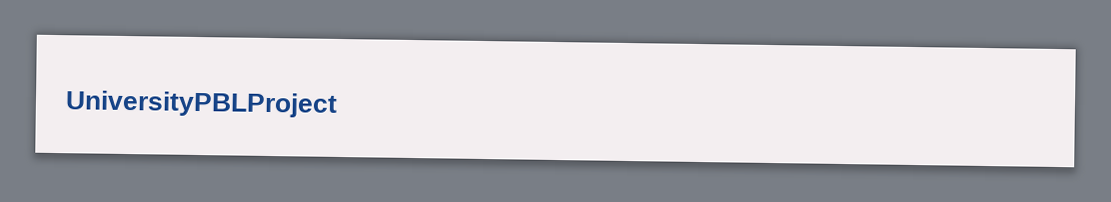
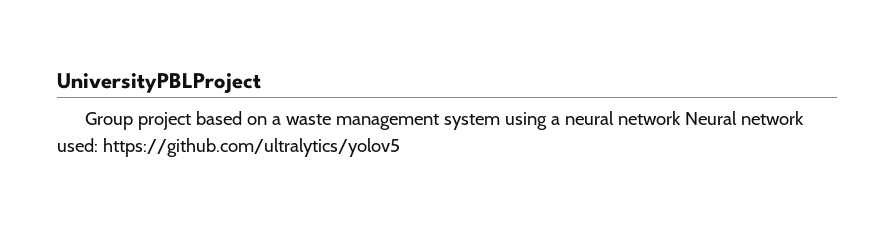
+ Group project based on a waste management system using a neural network Neural network used: https://github.com/ultralytics/yolov5

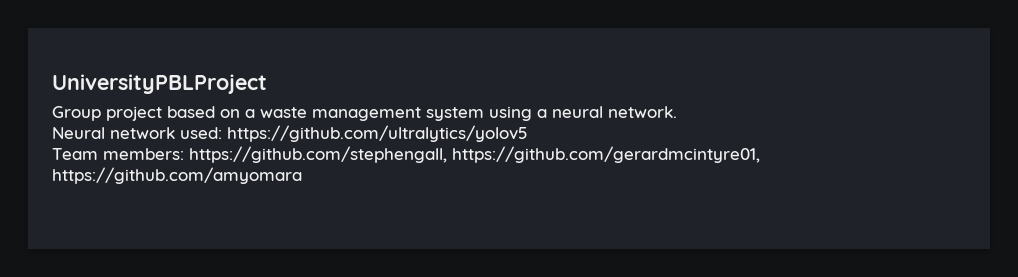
- Group project based on a waste management system using a neural network Neural network used: https://github.com/ultralytics/yolov5
+ Group project based on a waste management system using a neural network.
+ Neural network used: https://github.com/ultralytics/yolov5
+ Team members: https://github.com/stephengall, https://github.com/gerardmcintyre01, https://github.com/amyomara

